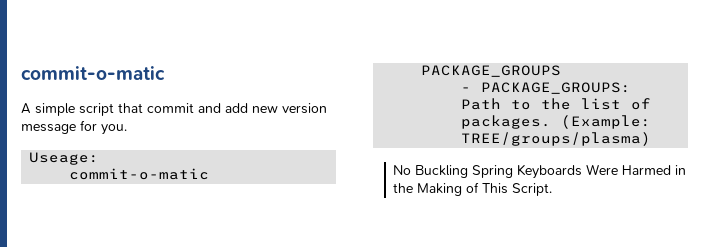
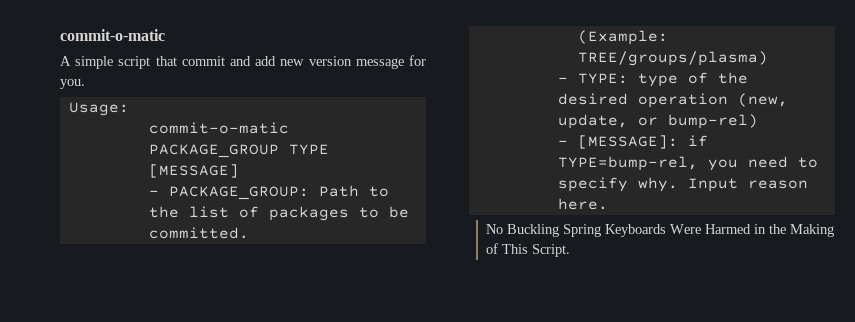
- Useage:
- commit-o-matic PACKAGE_GROUPS
- - PACKAGE_GROUPS: Path to the list of packages. (Example: TREE/groups/plasma)
+ Usage:
+ commit-o-matic PACKAGE_GROUP TYPE [MESSAGE]
+ - PACKAGE_GROUP: Path to the list of packages to be committed.
+ (Example: TREE/groups/plasma)
+ - TYPE: type of the desired operation (new, update, or bump-rel)
+ - [MESSAGE]: if TYPE=bump-rel, you need to specify why. Input reason here.

